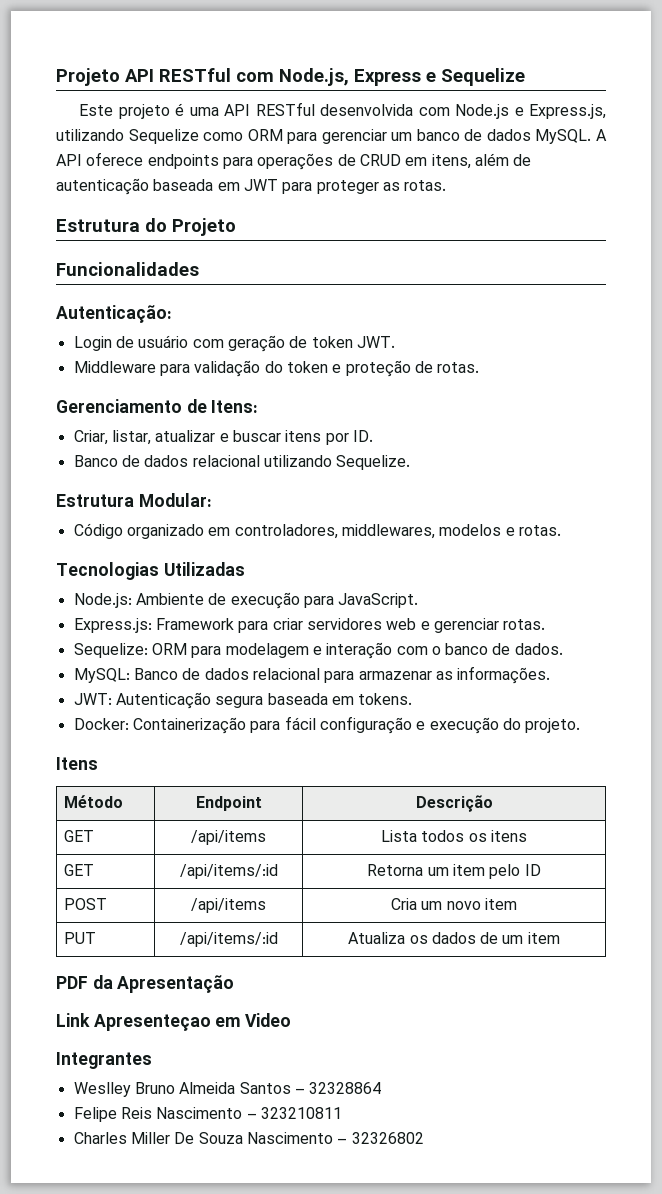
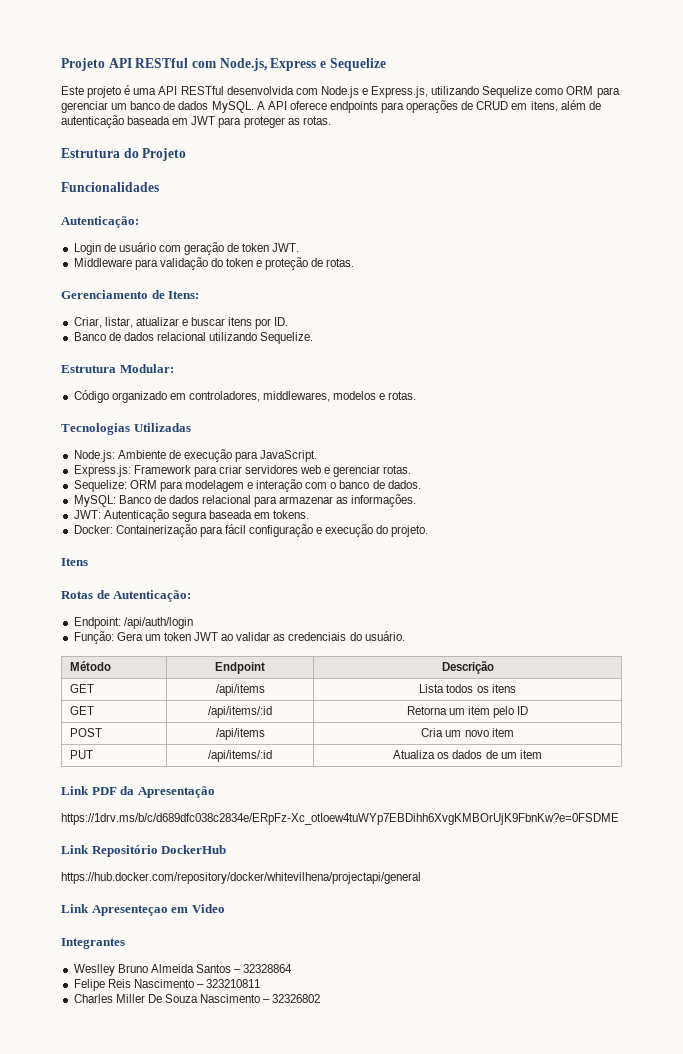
+ Rotas de Autenticação:
+ Endpoint: /api/auth/login
+ Função: Gera um token JWT ao validar as credenciais do usuário.
- PDF da Apresentação
+ Link PDF da Apresentação
+ https://1drv.ms/b/c/d689dfc038c2834e/ERpFz-Xc_otIoew4tuWYp7EBDihh6XvgKMBOrUjK9FbnKw?e=0FSDME
+ Link Repositório DockerHub
+ https://hub.docker.com/repository/docker/whitevilhena/projectapi/general

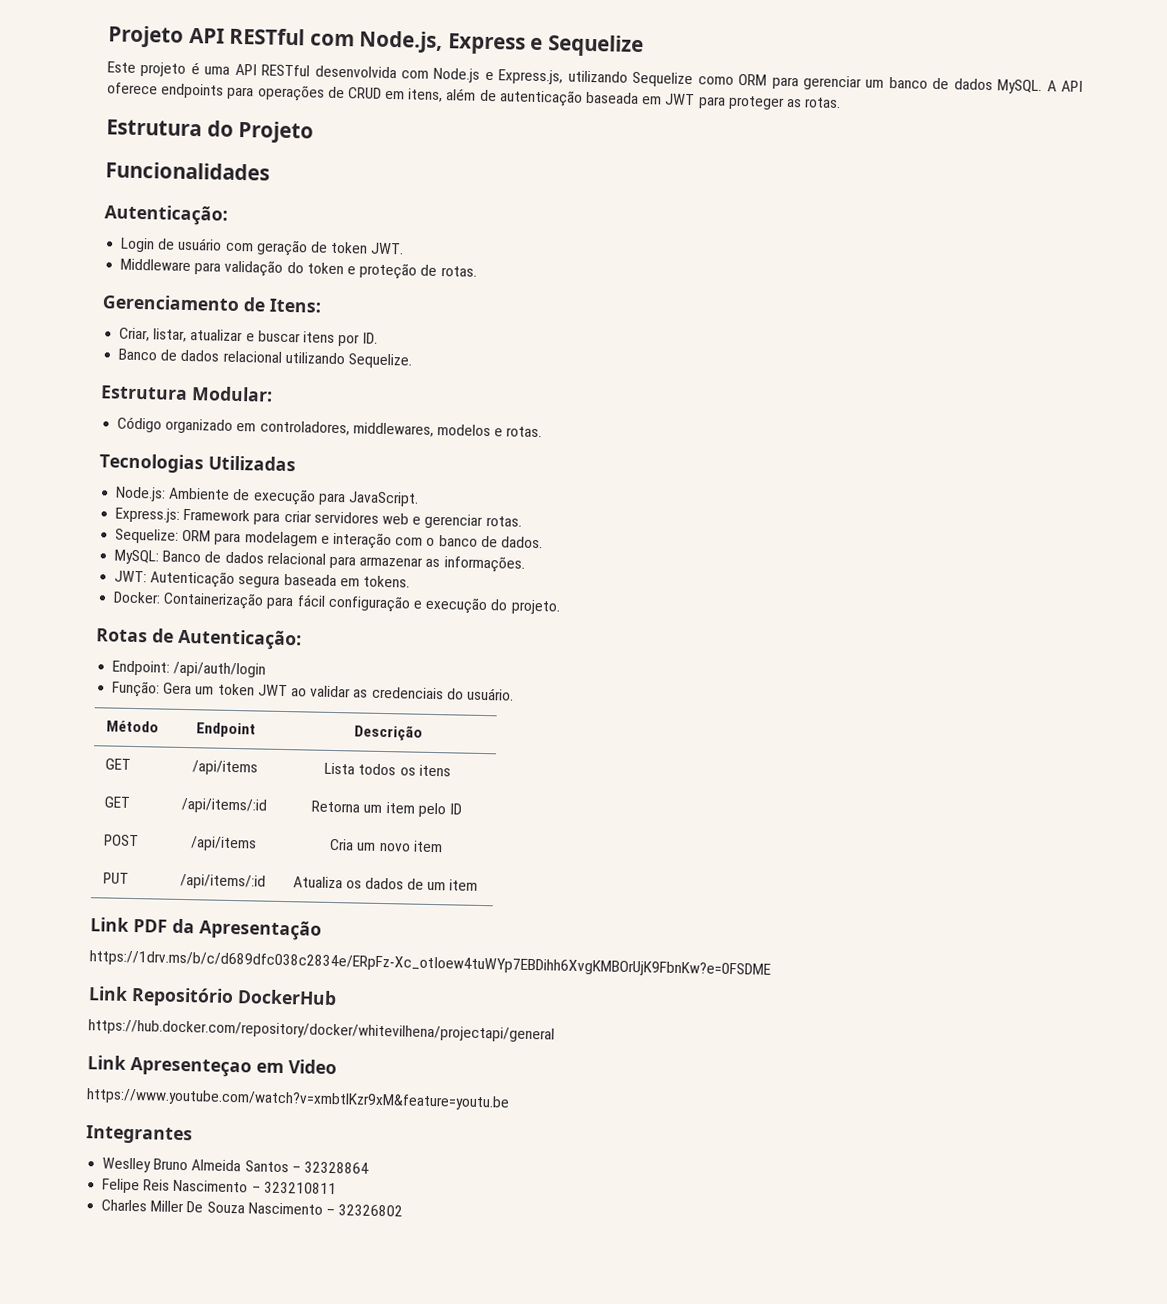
- Itens
+ https://www.youtube.com/watch?v=xmbtlKzr9xM&feature=youtu.be

